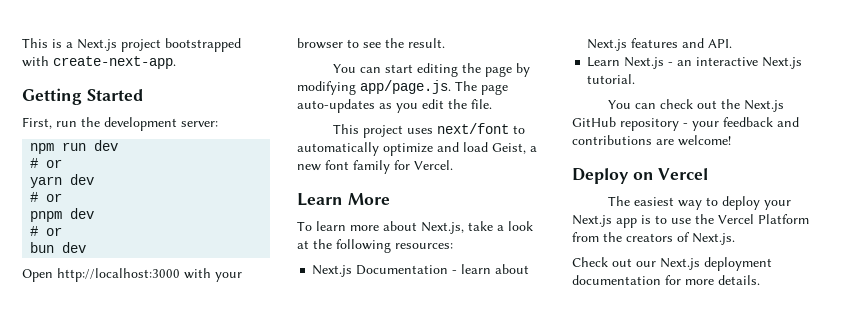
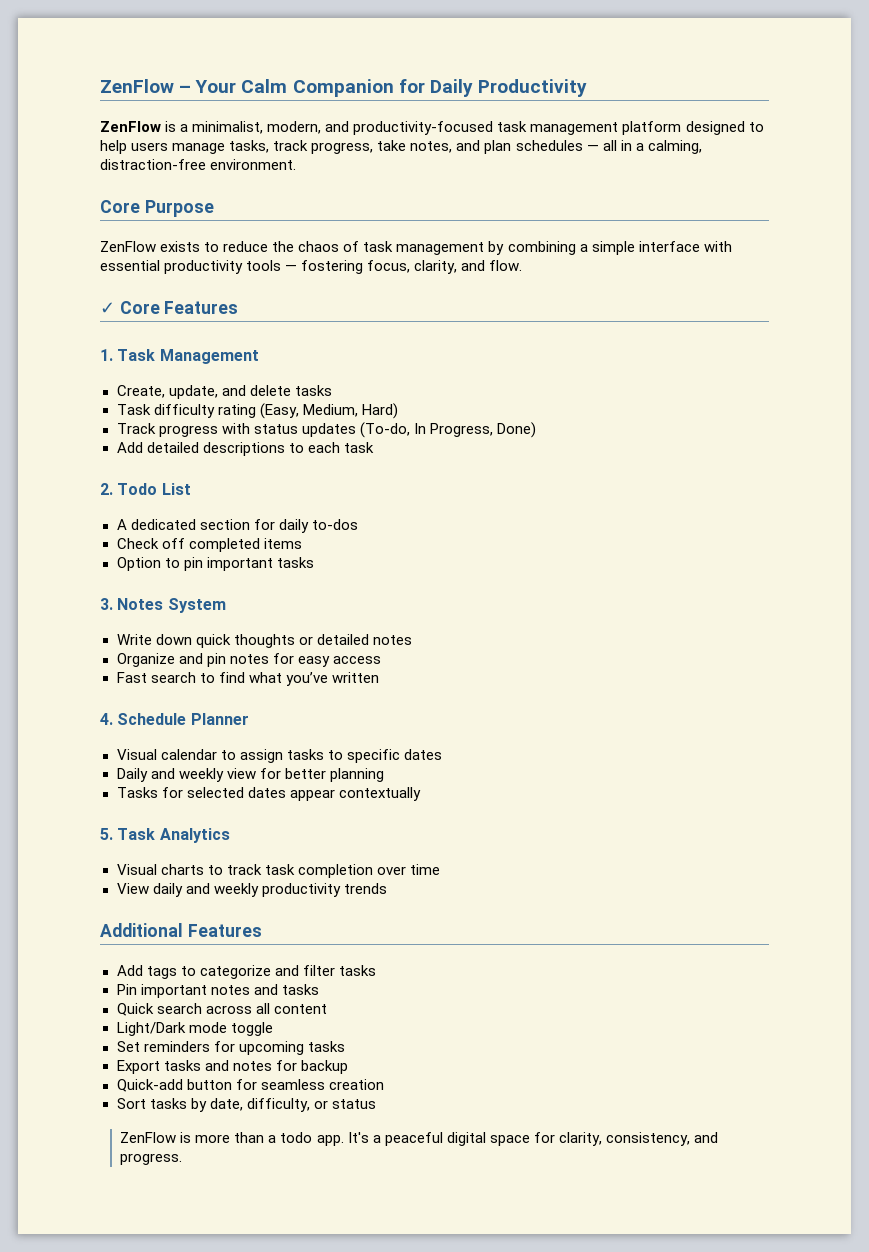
- This is a Next.js project bootstrapped with create-next-app.
- Getting Started
- First, run the development server:
- npm run dev
- # or
- yarn dev
- # or
- pnpm dev
- # or
- bun dev
- Open http://localhost:3000 with your browser to see the result.
- You can start editing the page by modifying app/page.js. The page auto-updates as you edit the file.
- This project uses next/font to automatically optimize and load Geist, a new font family for Vercel.
- Learn More
- To learn more about Next.js, take a look at the following resources:
- Next.js Documentation - learn about Next.js features and API.
- Learn Next.js - an interactive Next.js tutorial.
- You can check out the Next.js GitHub repository - your feedback and contributions are welcome!
- Deploy on Vercel
- The easiest way to deploy your Next.js app is to use the Vercel Platform from the creators of Next.js.
- Check out our Next.js deployment documentation for more details.
+ ZenFlow – Your Calm Companion for Daily Productivity
+ ZenFlow is a minimalist, modern, and productivity-focused task management platform designed to help users manage tasks, track progress, take notes, and plan schedules — all in a calming, distraction-free environment.
+ Core Purpose
+ ZenFlow exists to reduce the chaos of task management by combining a simple interface with essential productivity tools — fostering focus, clarity, and flow.
+ ✓ Core Features
+ 1. Task Management
+ Create, update, and delete tasks
+ Task difficulty rating (Easy, Medium, Hard)
+ Track progress with status updates (To-do, In Progress, Done)
+ Add detailed descriptions to each task
+ 2. Todo List
+ A dedicated section for daily to-dos
+ Check off completed items
+ Option to pin important tasks
+ 3. Notes System
+ Write down quick thoughts or detailed notes
+ Organize and pin notes for easy access
+ Fast search to find what you’ve written
+ 4. Schedule Planner
+ Visual calendar to assign tasks to specific dates
+ Daily and weekly view for better planning
+ Tasks for selected dates appear contextually
+ 5. Task Analytics
+ Visual charts to track task completion over time
+ View daily and weekly productivity trends
+ Additional Features
+ Add tags to categorize and filter tasks
+ Pin important notes and tasks
+ Quick search across all content
+ Light/Dark mode toggle
+ Set reminders for upcoming tasks
+ Export tasks and notes for backup
+ Quick-add button for seamless creation
+ Sort tasks by date, difficulty, or status
+ ZenFlow is more than a todo app. It's a peaceful digital space for clarity, consistency, and progress.

